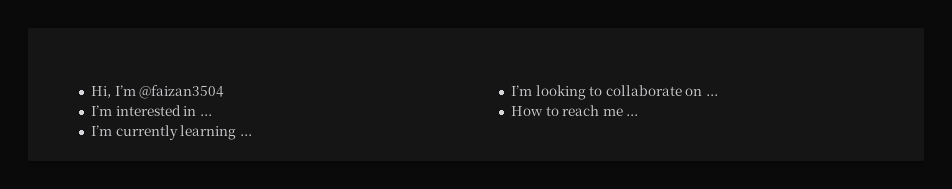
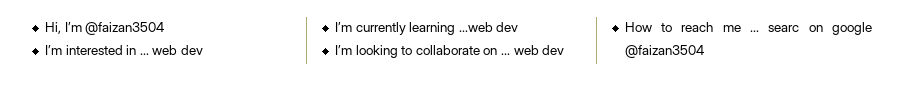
- I’m interested in ...
+ I’m interested in ... web dev
- I’m currently learning ...
+ I’m currently learning ...web dev
- I’m looking to collaborate on ...
+ I’m looking to collaborate on ... web dev
- How to reach me ...
+ How to reach me ... searc on google @faizan3504

